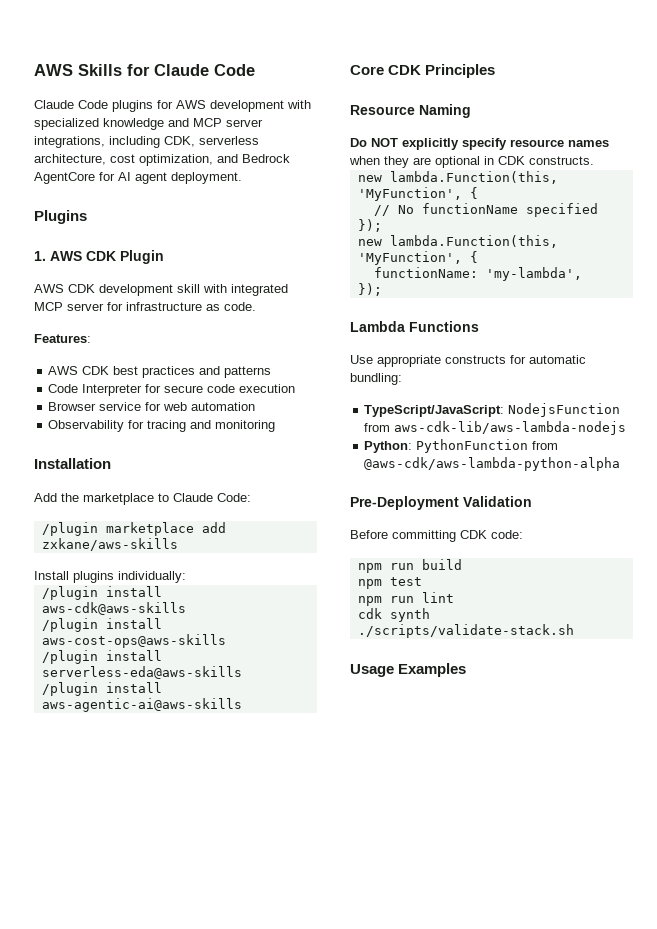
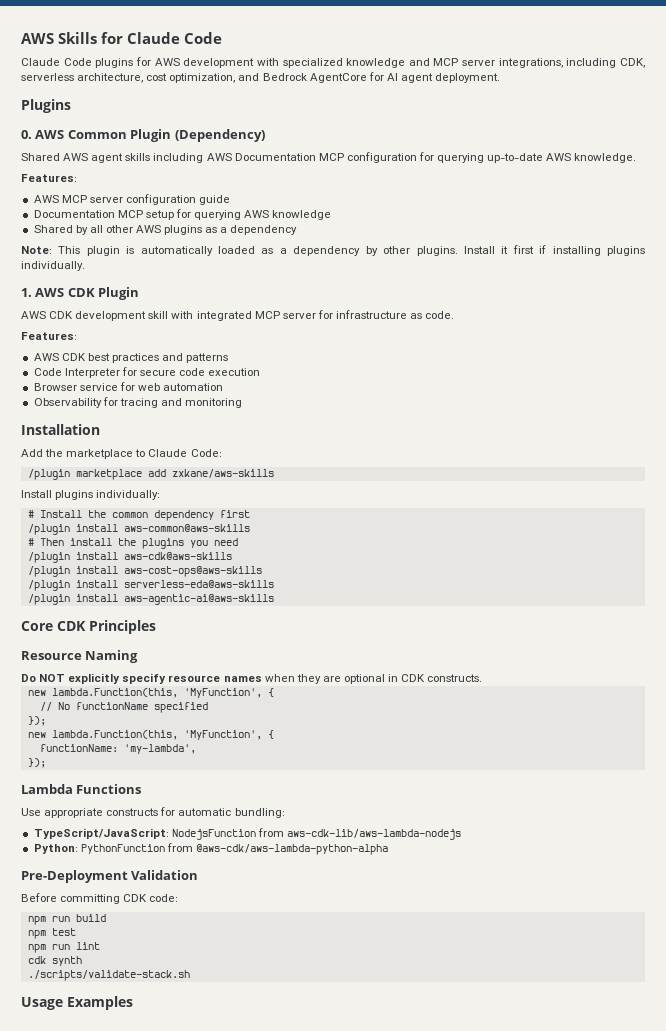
+ 0. AWS Common Plugin (Dependency)
+ Shared AWS agent skills including AWS Documentation MCP configuration for querying up-to-date AWS knowledge.
+ Features:
+ AWS MCP server configuration guide
+ Documentation MCP setup for querying AWS knowledge
+ Shared by all other AWS plugins as a dependency
+ Note: This plugin is automatically loaded as a dependency by other plugins. Install it first if installing plugins individually.
+ # Install the common dependency first
+ /plugin install aws-common@aws-skills
+ # Then install the plugins you need

